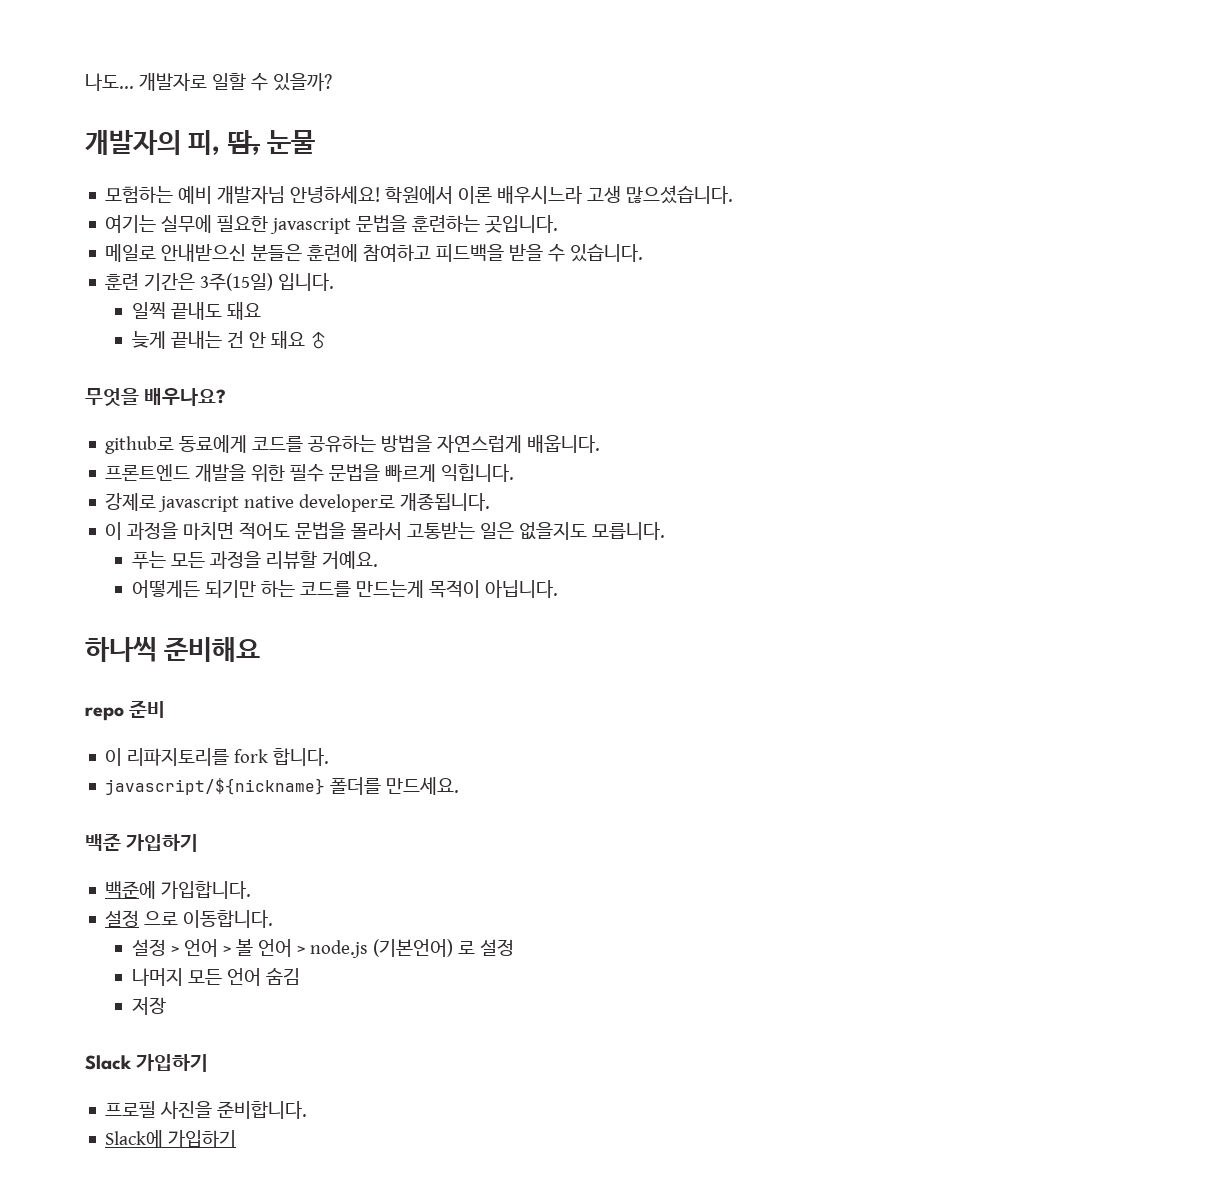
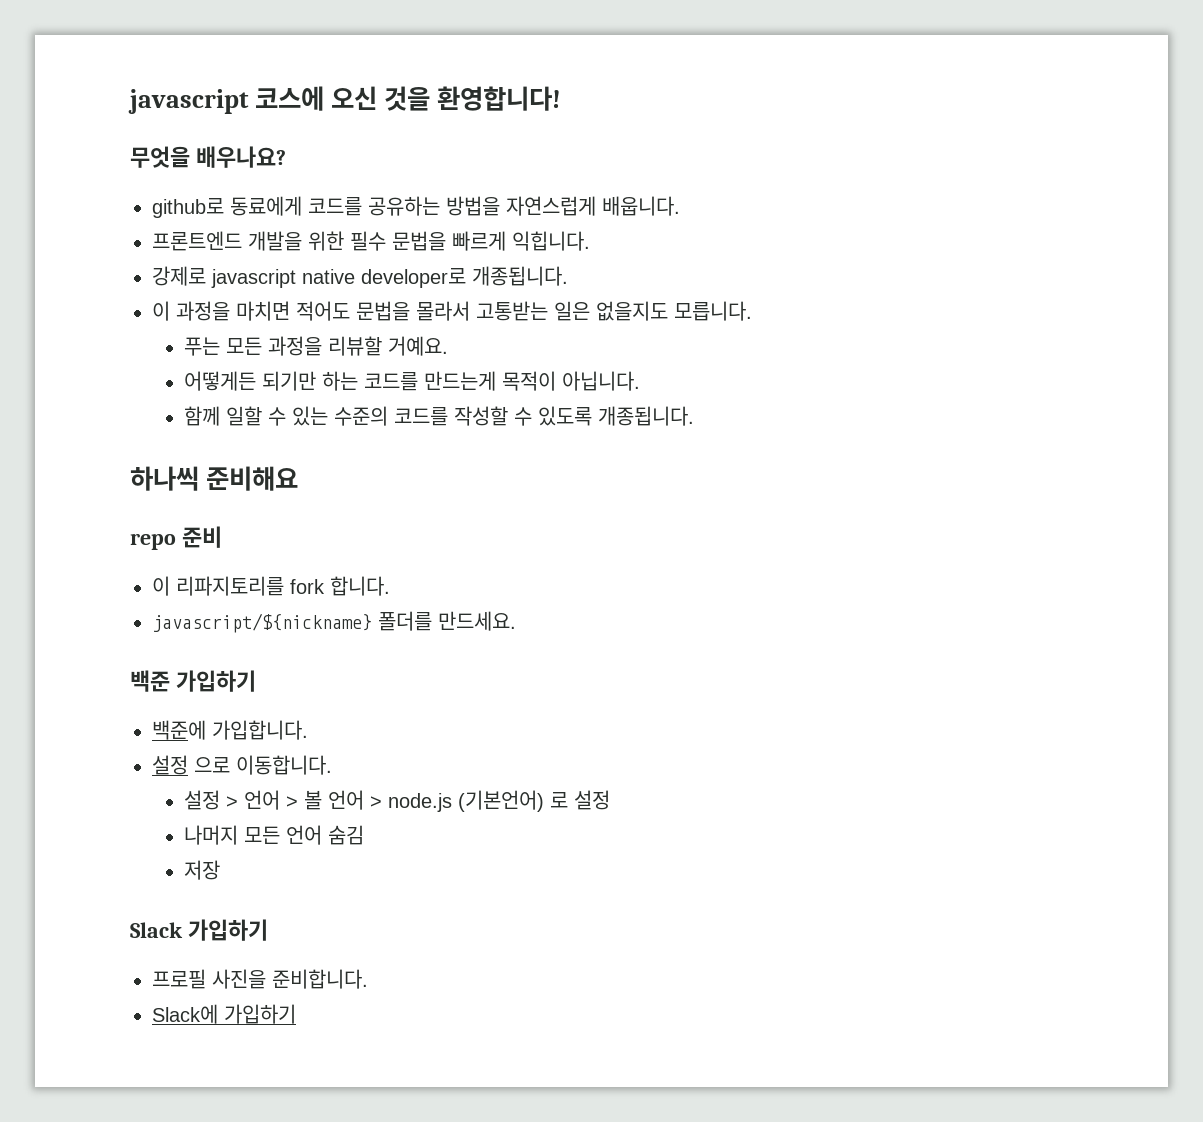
- 나도... 개발자로 일할 수 있을까?
- 개발자의 피, 땀, 눈물
- 모험하는 예비 개발자님 안녕하세요! 학원에서 이론 배우시느라 고생 많으셨습니다.
- 여기는 실무에 필요한 javascript 문법을 훈련하는 곳입니다.
- 메일로 안내받으신 분들은 훈련에 참여하고 피드백을 받을 수 있습니다.
- 훈련 기간은 3주(15일) 입니다.
- 일찍 끝내도 돼요
- 늦게 끝내는 건 안 돼요 ♂
+ javascript 코스에 오신 것을 환영합니다!
+ 함께 일할 수 있는 수준의 코드를 작성할 수 있도록 개종됩니다.

